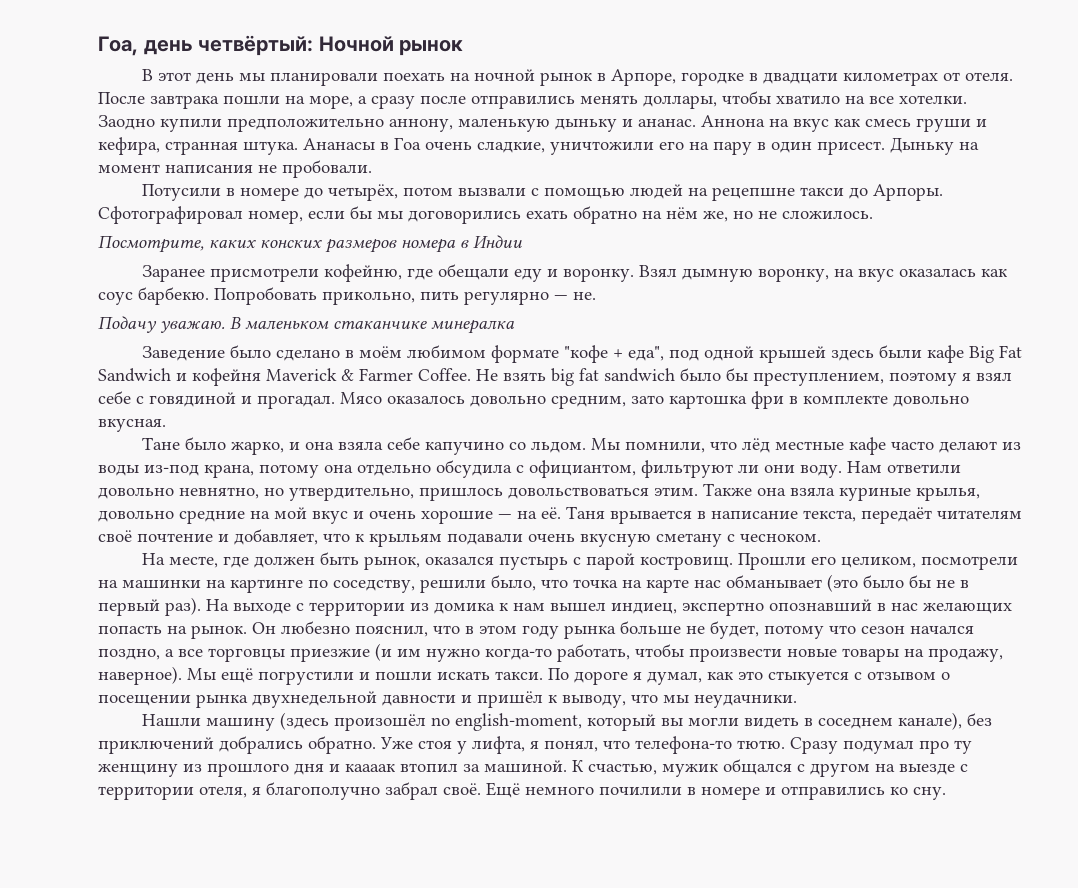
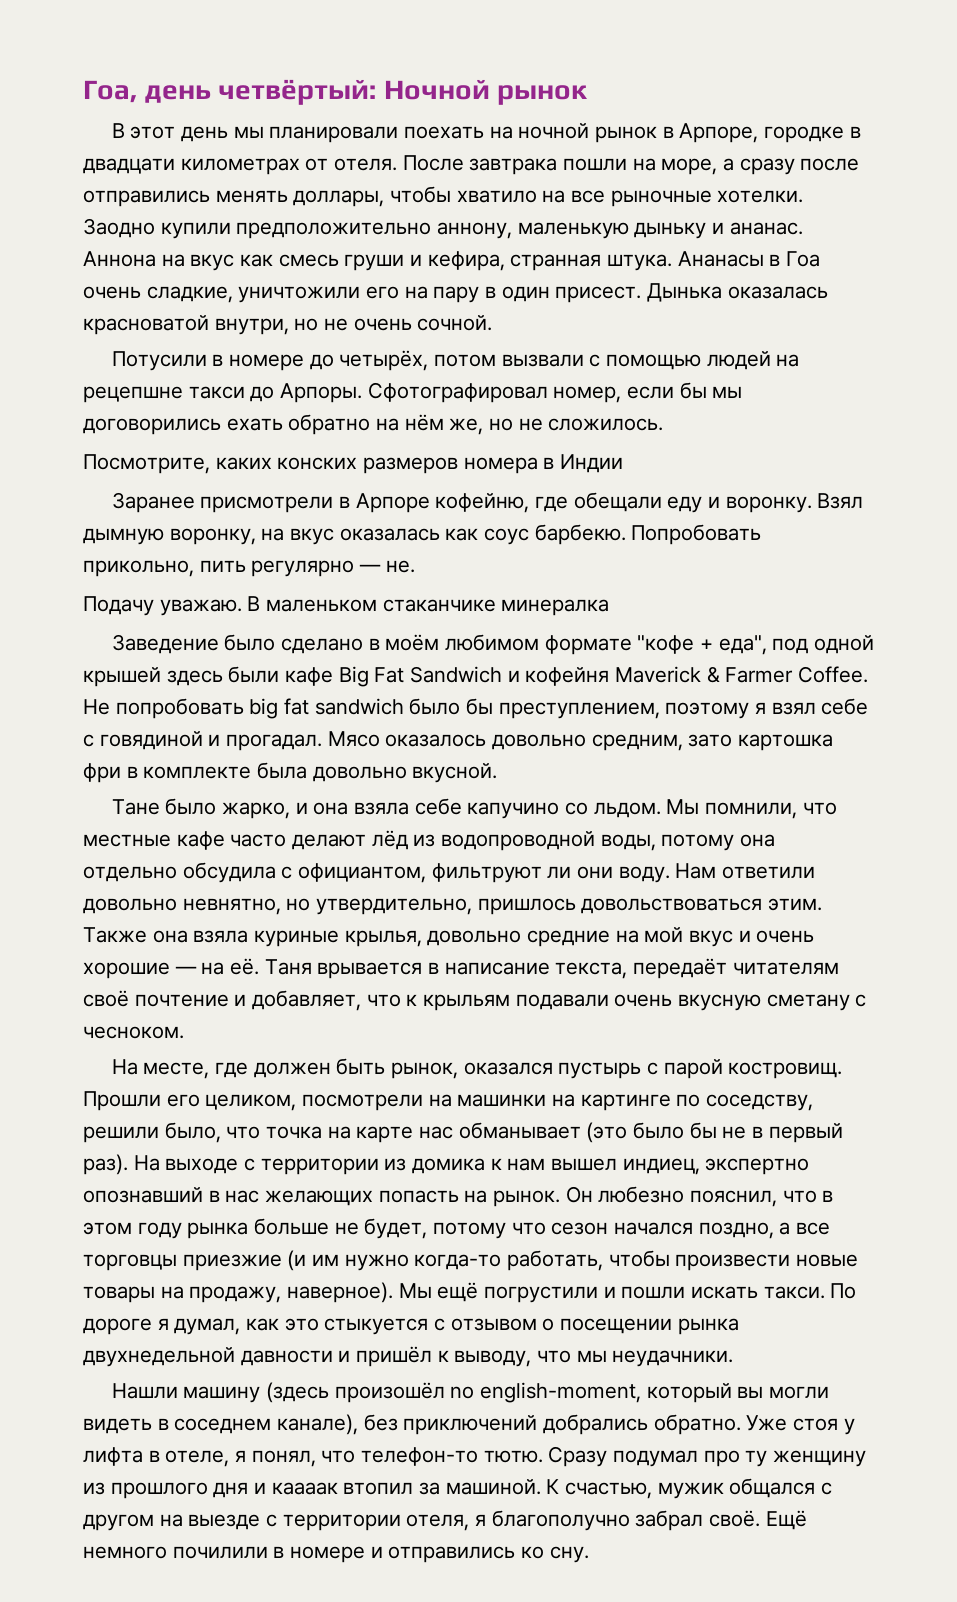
- После завтрака пошли на море, а сразу после отправились менять доллары, чтобы хватило на все хотелки.
+ После завтрака пошли на море, а сразу после отправились менять доллары, чтобы хватило на все рыночные хотелки.
- Дыньку на момент написания не пробовали.
+ Дынька оказалась красноватой внутри, но не очень сочной.
- Заранее присмотрели кофейню, где обещали еду и воронку.
+ Заранее присмотрели в Арпоре кофейню, где обещали еду и воронку.
- Не взять big fat sandwich было бы преступлением, поэтому я взял себе с говядиной и прогадал.
+ Не попробовать big fat sandwich было бы преступлением, поэтому я взял себе с говядиной и прогадал.
- Мясо оказалось довольно средним, зато картошка фри в комплекте довольно вкусная.
+ Мясо оказалось довольно средним, зато картошка фри в комплекте была довольно вкусной.
- Мы помнили, что лёд местные кафе часто делают из воды из-под крана, потому она отдельно обсудила с официантом, фильтруют ли они воду.
+ Мы помнили, что местные кафе часто делают лёд из водопроводной воды, потому она отдельно обсудила с официантом, фильтруют ли они воду.
- Уже стоя у лифта, я понял, что телефона-то тютю.
+ Уже стоя у лифта в отеле, я понял, что телефон-то тютю.

